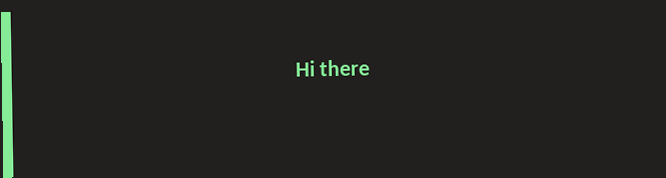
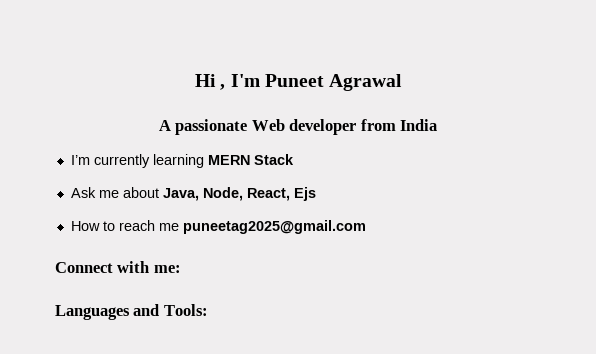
- Hi there
+ Hi , I'm Puneet Agrawal
+ A passionate Web developer from India
+ I’m currently learning MERN Stack
+ Ask me about Java, Node, React, Ejs
+ How to reach me puneetag2025@gmail.com
+ Connect with me:
+ Languages and Tools:

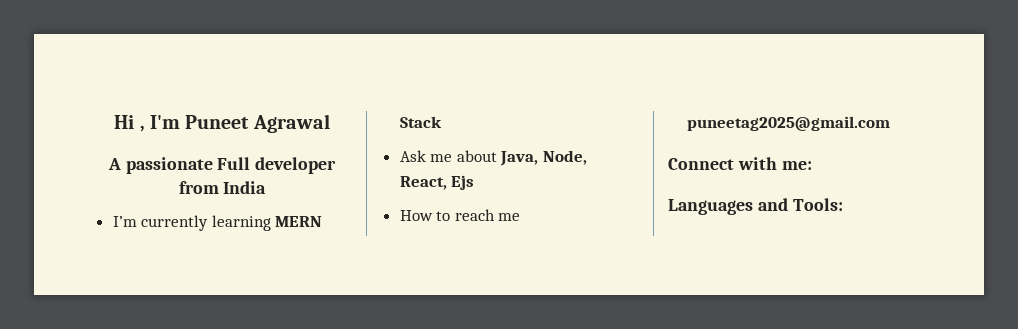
- A passionate Web developer from India
+ A passionate Full developer from India

